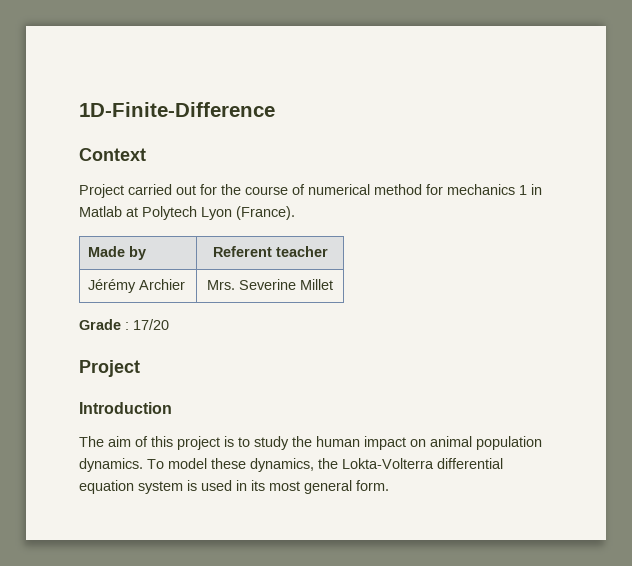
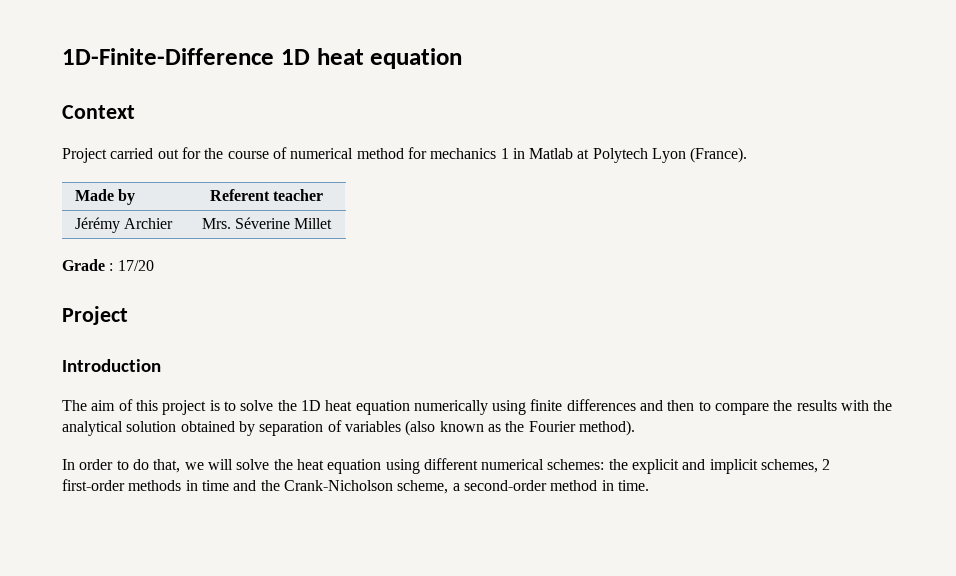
- 1D-Finite-Difference
+ 1D-Finite-Difference 1D heat equation
- Jérémy Archier | Mrs. Severine Millet
+ Jérémy Archier | Mrs. Séverine Millet
- The aim of this project is to study the human impact on animal population dynamics. To model these dynamics, the Lokta-Volterra differential equation system is used in its most general form.
+ The aim of this project is to solve the 1D heat equation numerically using finite differences and then to compare the results with the analytical solution obtained by separation of variables (also known as the Fourier method).
+ In order to do that, we will solve the heat equation using different numerical schemes: the explicit and implicit schemes, 2 first-order methods in time and the Crank-Nicholson scheme, a second-order method in time.

